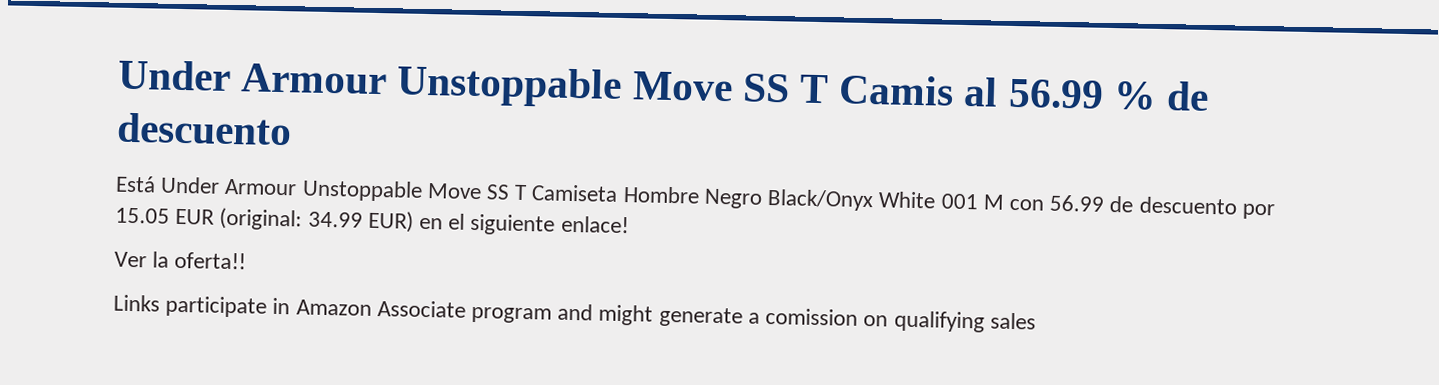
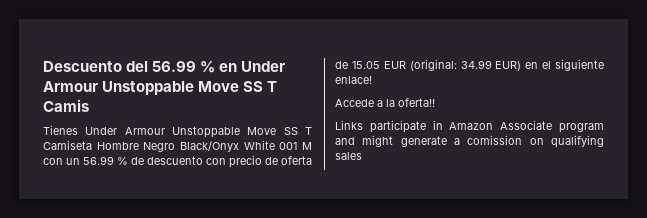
- Under Armour Unstoppable Move SS T Camis al 56.99 % de descuento
- Está Under Armour Unstoppable Move SS T Camiseta Hombre Negro Black/Onyx White 001 M con 56.99 de descuento por 15.05 EUR (original: 34.99 EUR) en el siguiente enlace!
+ Descuento del 56.99 % en Under Armour Unstoppable Move SS T Camis
+ Tienes Under Armour Unstoppable Move SS T Camiseta Hombre Negro Black/Onyx White 001 M con un 56.99 % de descuento con precio de oferta de 15.05 EUR (original: 34.99 EUR) en el siguiente enlace!
- Ver la oferta!!
+ Accede a la oferta!!

